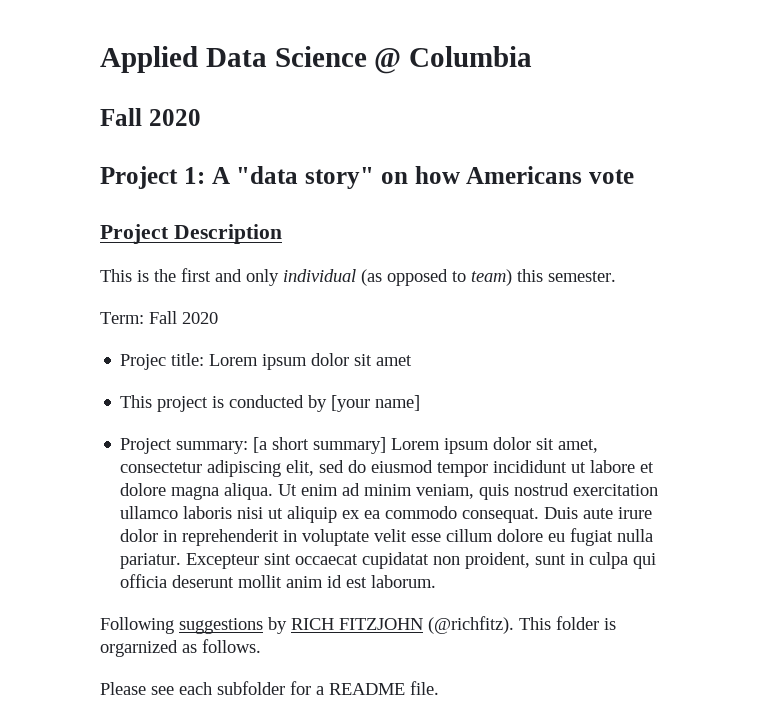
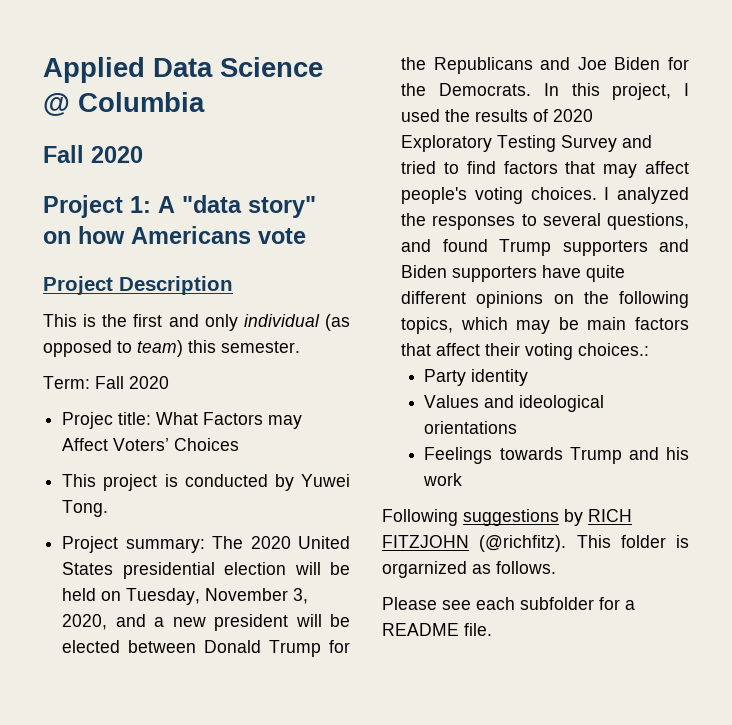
- Projec title: Lorem ipsum dolor sit amet
+ Projec title: What Factors may Affect Voters’ Choices
- This project is conducted by [your name]
+ This project is conducted by Yuwei Tong.
- Project summary: [a short summary] Lorem ipsum dolor sit amet, consectetur adipiscing elit, sed do eiusmod tempor incididunt ut labore et dolore magna aliqua. Ut enim ad minim veniam, quis nostrud exercitation ullamco laboris nisi ut aliquip ex ea commodo consequat. Duis aute irure dolor in reprehenderit in voluptate velit esse cillum dolore eu fugiat nulla pariatur. Excepteur sint occaecat cupidatat non proident, sunt in culpa qui officia deserunt mollit anim id est laborum.
+ Project summary: The 2020 United States presidential election will be held on Tuesday, November 3, 2020, and a new president will be elected between Donald Trump for the Republicans and Joe Biden for the Democrats. In this project, I used the results of 2020 Exploratory Testing Survey and tried to find factors that may affect people's voting choices. I analyzed the responses to several questions, and found Trump supporters and Biden supporters have quite different opinions on the following topics, which may be main factors that affect their voting choices.:
+ Party identity
+ Values and ideological orientations
+ Feelings towards Trump and his work

